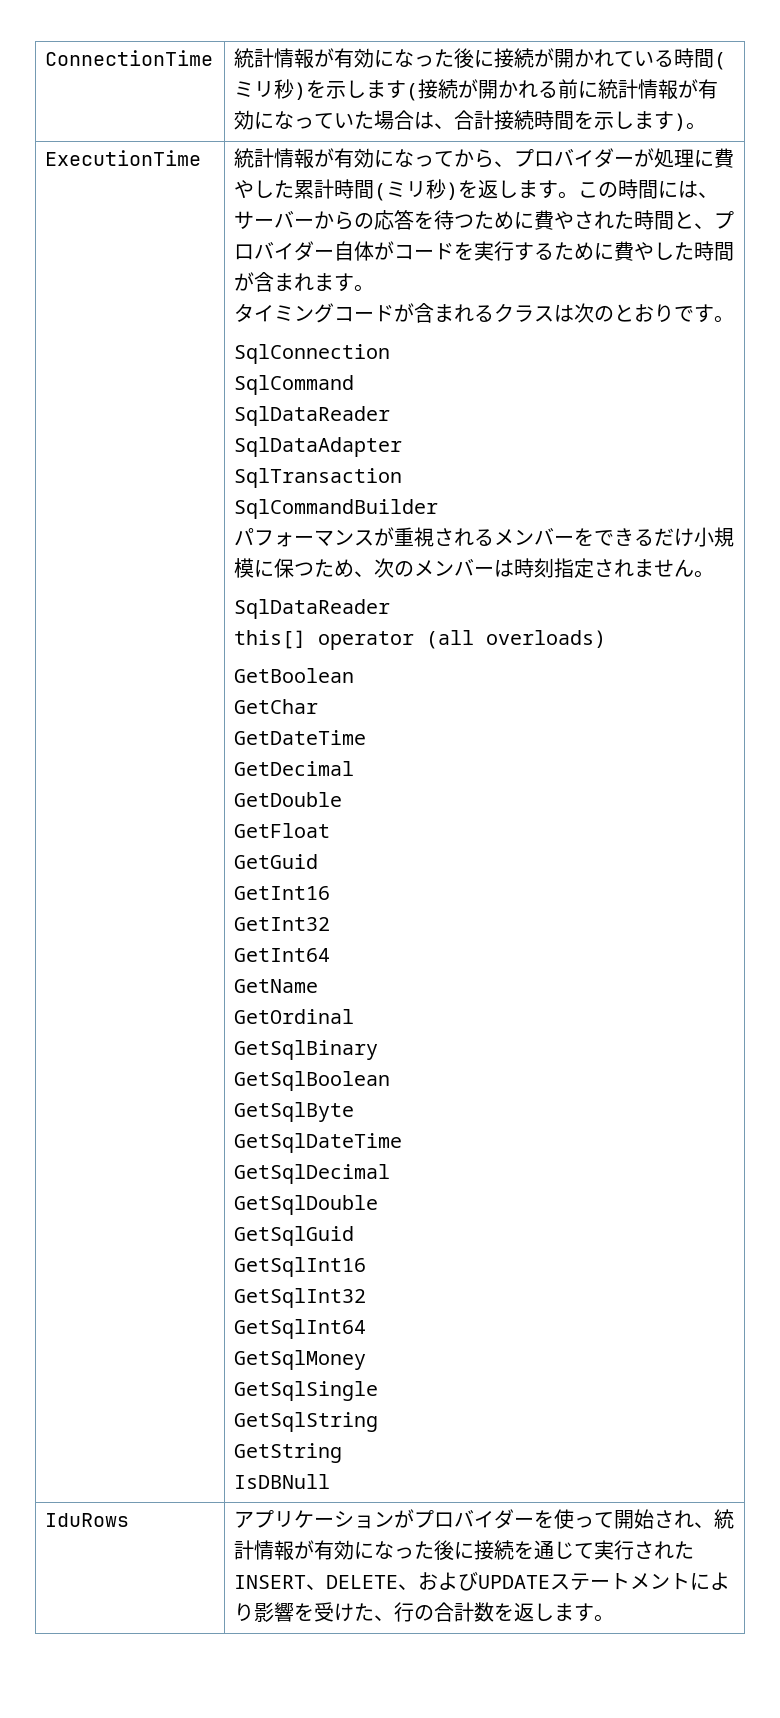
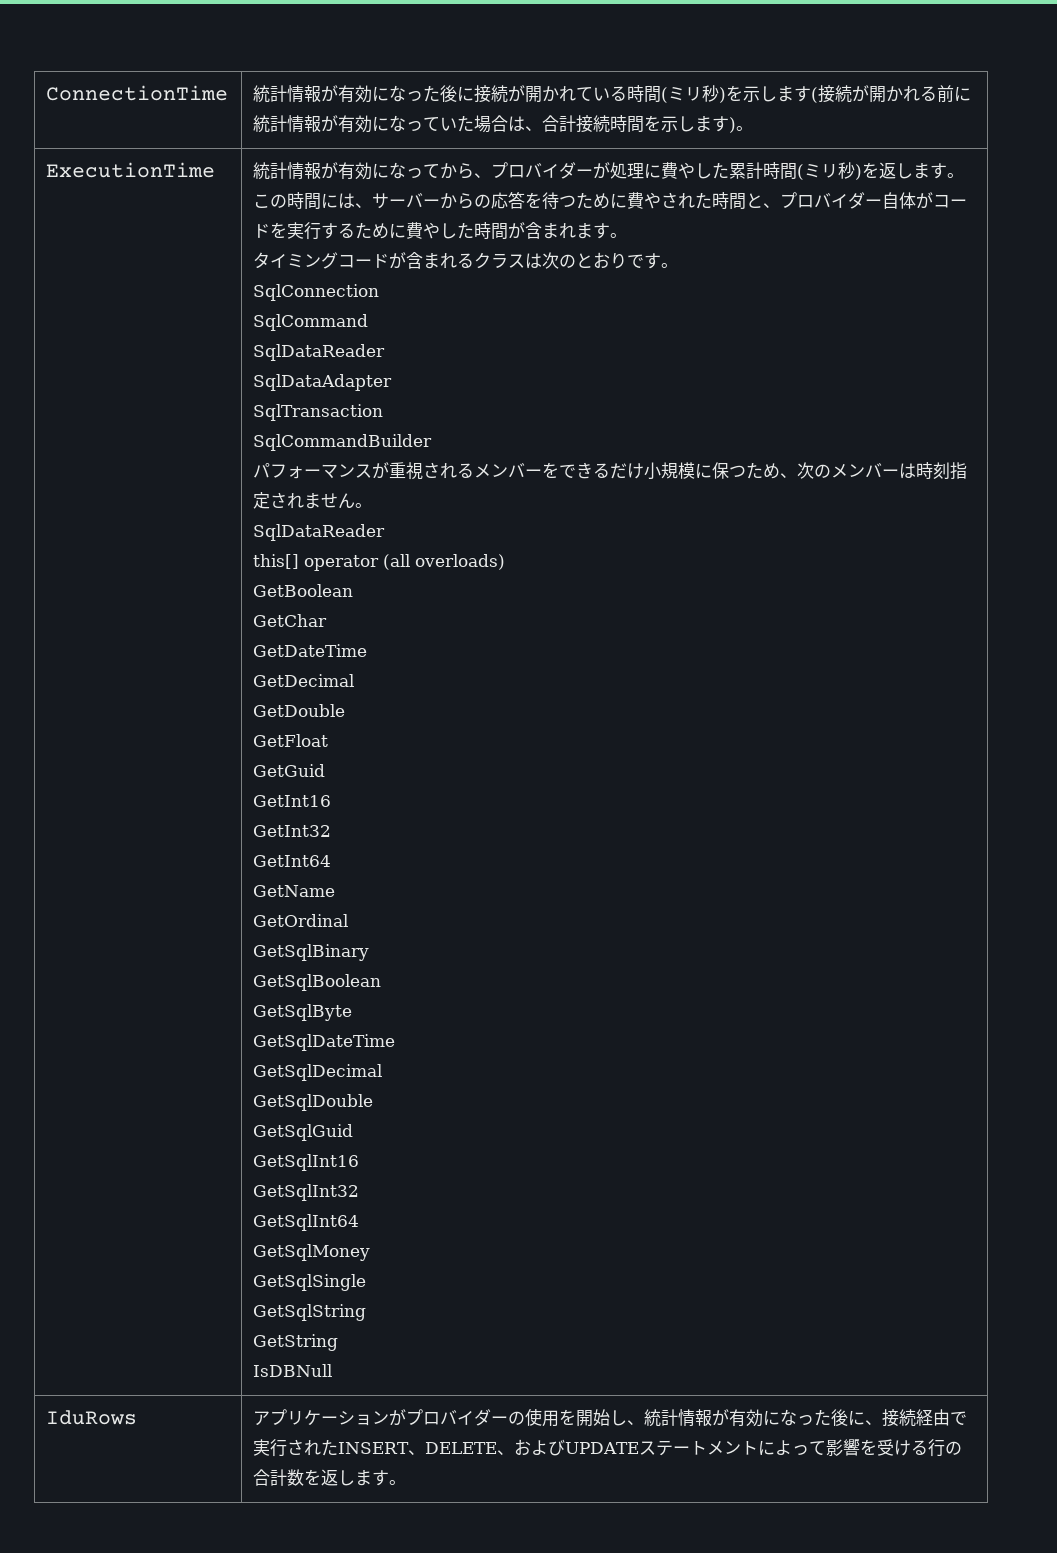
- アプリケーションがプロバイダーを使って開始され、統計情報が有効になった後に接続を通じて実行されたINSERT、DELETE、およびUPDATEステートメントにより影響を受けた、行の合計数を返します。
+ アプリケーションがプロバイダーの使用を開始し、統計情報が有効になった後に、接続経由で実行されたINSERT、DELETE、およびUPDATEステートメントによって影響を受ける行の合計数を返します。

